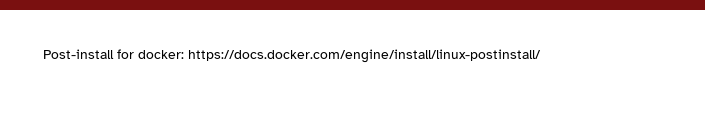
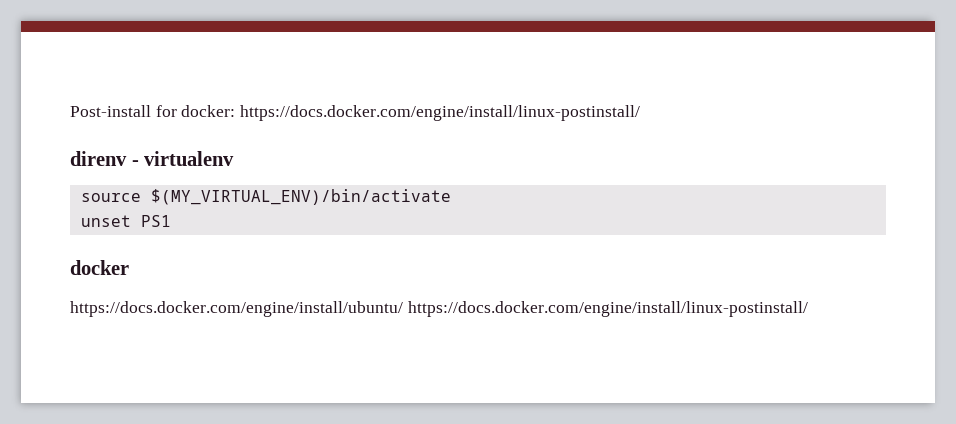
+ direnv - virtualenv
+ source $(MY_VIRTUAL_ENV)/bin/activate
+ unset PS1
+ docker
+ https://docs.docker.com/engine/install/ubuntu/ https://docs.docker.com/engine/install/linux-postinstall/

